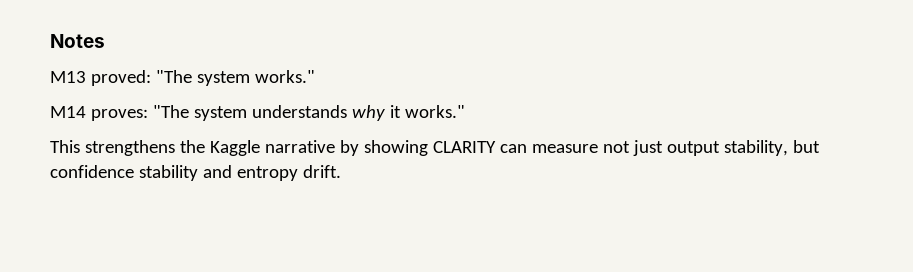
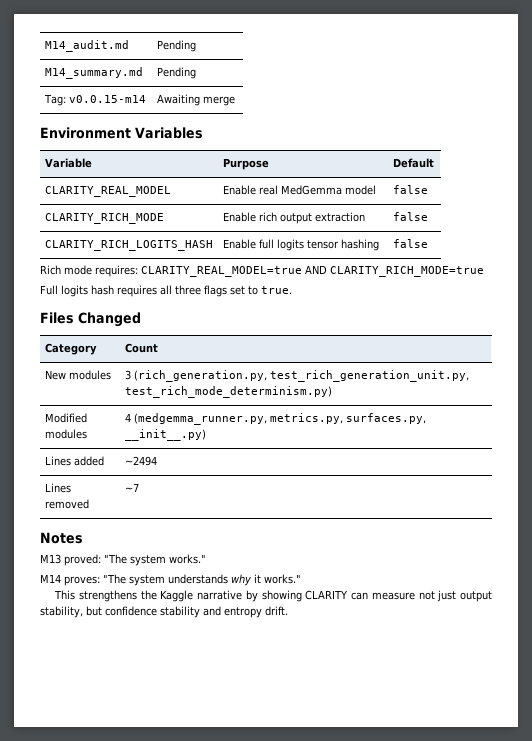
+ M14_audit.md | Pending
+ M14_summary.md | Pending
+ Tag: v0.0.15-m14 | Awaiting merge
+ Environment Variables
+ Variable | Purpose | Default
+ CLARITY_REAL_MODEL | Enable real MedGemma model | false
+ CLARITY_RICH_MODE | Enable rich output extraction | false
+ CLARITY_RICH_LOGITS_HASH | Enable full logits tensor hashing | false
+ Rich mode requires: CLARITY_REAL_MODEL=true AND CLARITY_RICH_MODE=true
+ Full logits hash requires all three flags set to true.
+ Files Changed
+ Category | Count
+ New modules | 3 (rich_generation.py, test_rich_generation_unit.py, test_rich_mode_determinism.py)
+ Modified modules | 4 (medgemma_runner.py, metrics.py, surfaces.py, __init__.py)
+ Lines added | ~2494
+ Lines removed | ~7

